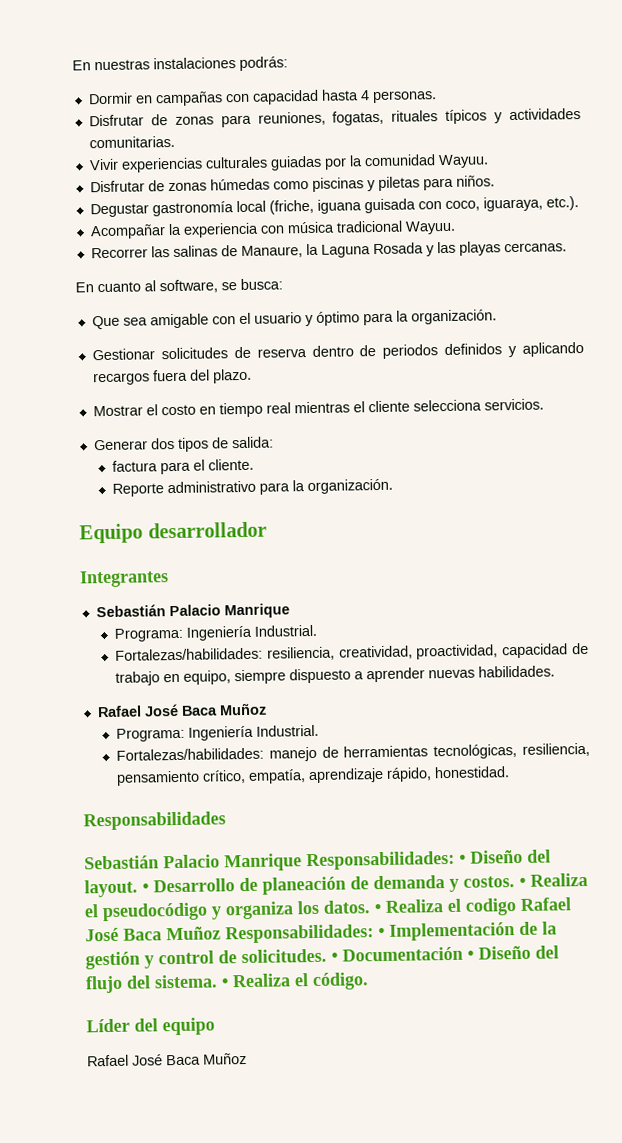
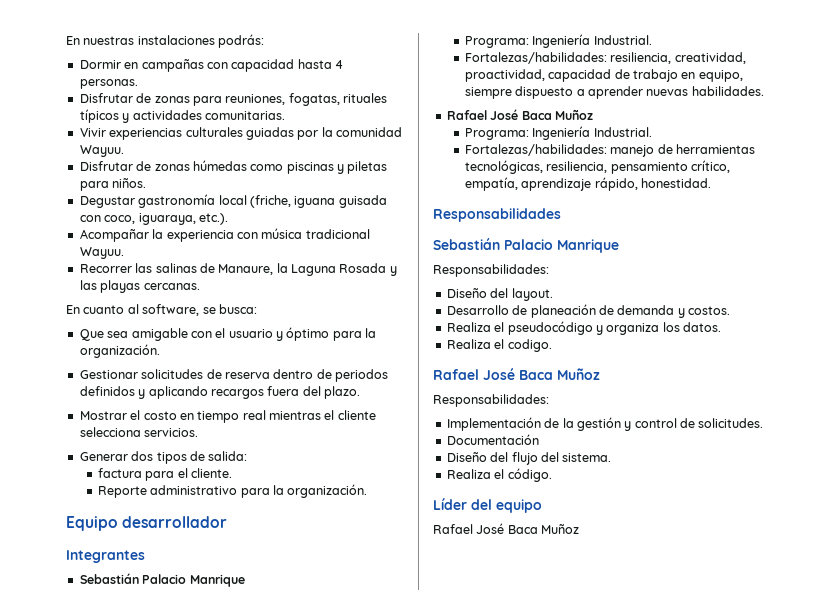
  Responsabilidades
- Sebastián Palacio Manrique Responsabilidades: • Diseño del layout. • Desarrollo de planeación de demanda y costos. • Realiza el pseudocódigo y organiza los datos. • Realiza el codigo Rafael José Baca Muñoz Responsabilidades: • Implementación de la gestión y control de solicitudes. • Documentación • Diseño del flujo del sistema. • Realiza el código.
+ Sebastián Palacio Manrique
+ Responsabilidades:
+ Diseño del layout.
+ Desarrollo de planeación de demanda y costos.
+ Realiza el pseudocódigo y organiza los datos.
+ Realiza el codigo.
+ Rafael José Baca Muñoz
+ Responsabilidades:
+ Implementación de la gestión y control de solicitudes.
+ Documentación
+ Diseño del flujo del sistema.
+ Realiza el código.

